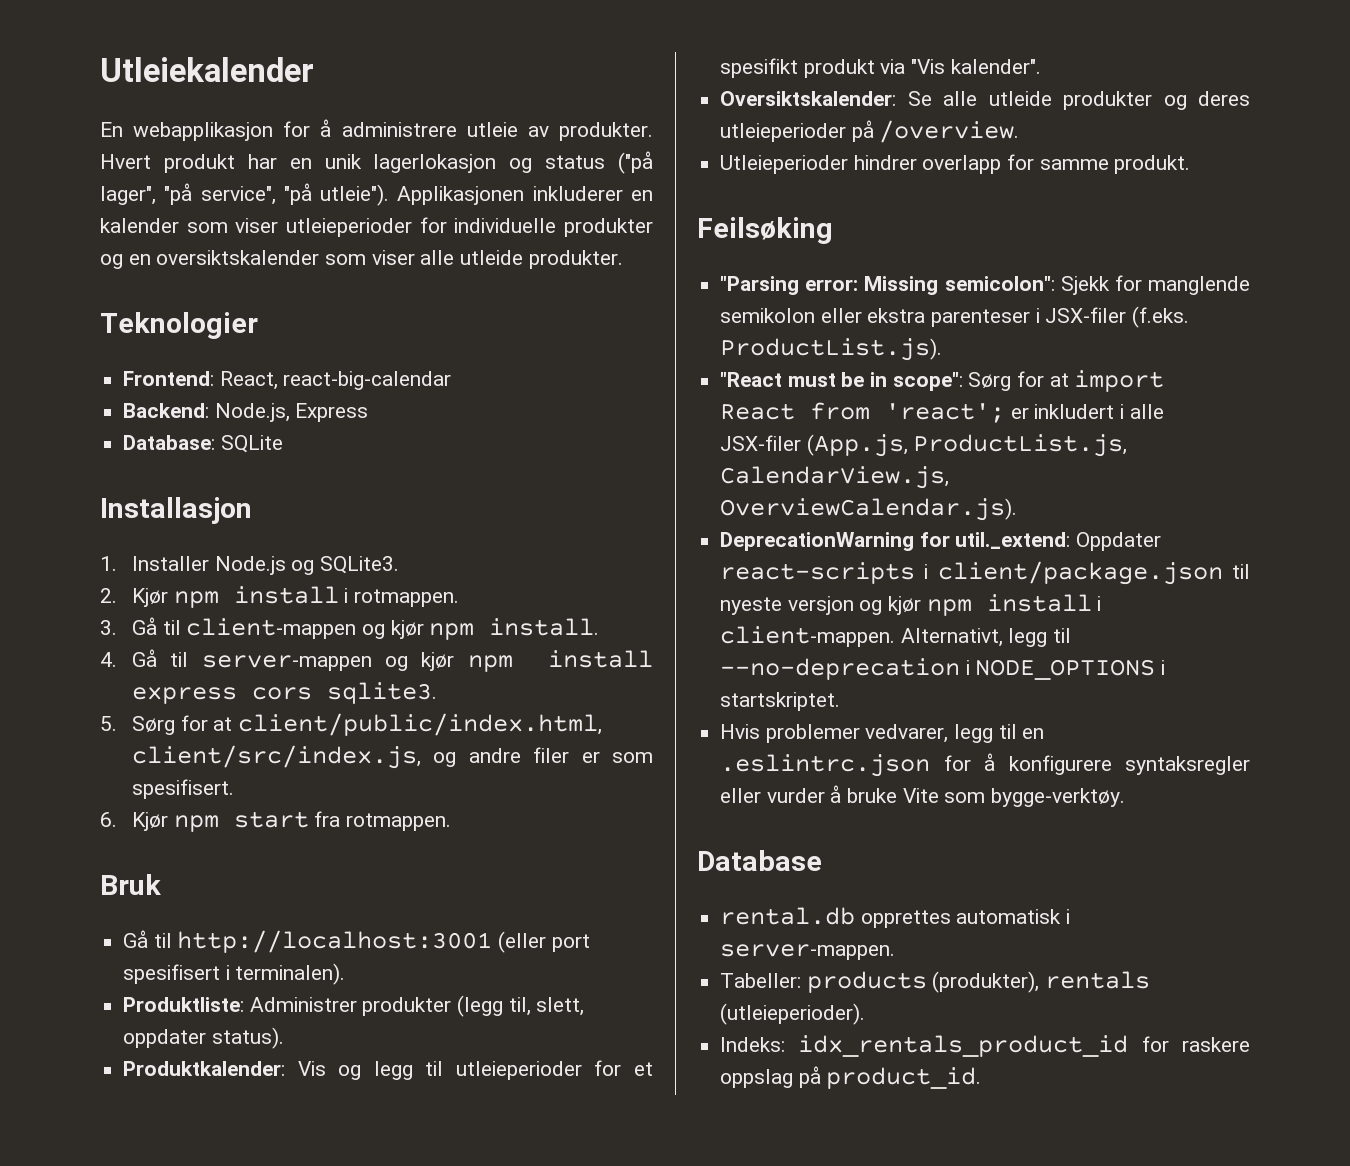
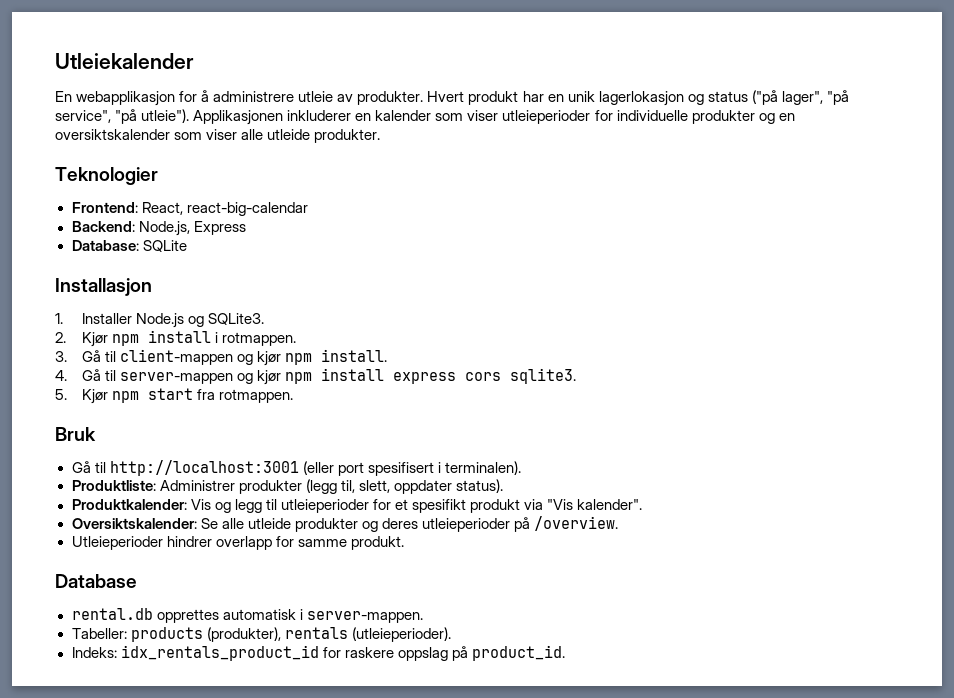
- 5. Sørg for at client/public/index.html, client/src/index.js, og andre filer er som spesifisert.
- 6. Kjør npm start fra rotmappen.
+ 5. Kjør npm start fra rotmappen.
- Feilsøking
- "Parsing error: Missing semicolon": Sjekk for manglende semikolon eller ekstra parenteser i JSX-filer (f.eks. ProductList.js).
- "React must be in scope": Sørg for at import React from 'react'; er inkludert i alle JSX-filer (App.js, ProductList.js, CalendarView.js, OverviewCalendar.js).
- DeprecationWarning for util._extend: Oppdater react-scripts i client/package.json til nyeste versjon og kjør npm install i client-mappen. Alternativt, legg til --no-deprecation i NODE_OPTIONS i startskriptet.
- Hvis problemer vedvarer, legg til en .eslintrc.json for å konfigurere syntaksregler eller vurder å bruke Vite som bygge-verktøy.

